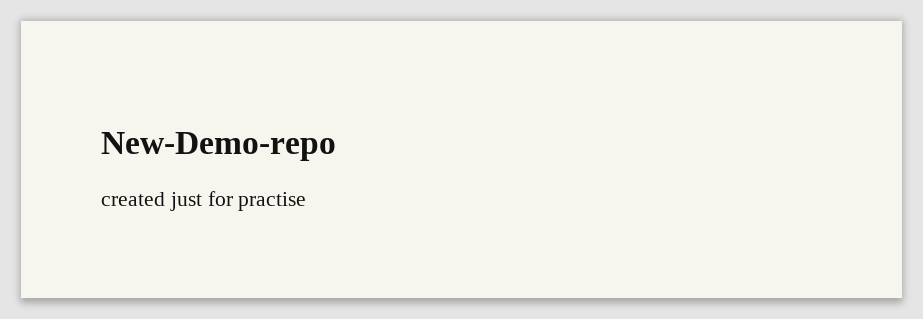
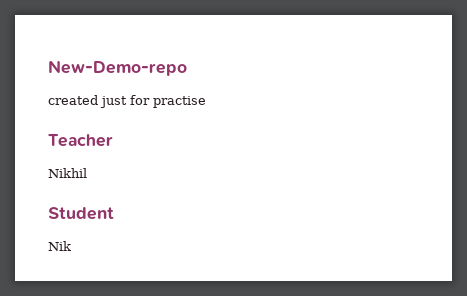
+ Teacher
+ Nikhil
+ Student
+ Nik

